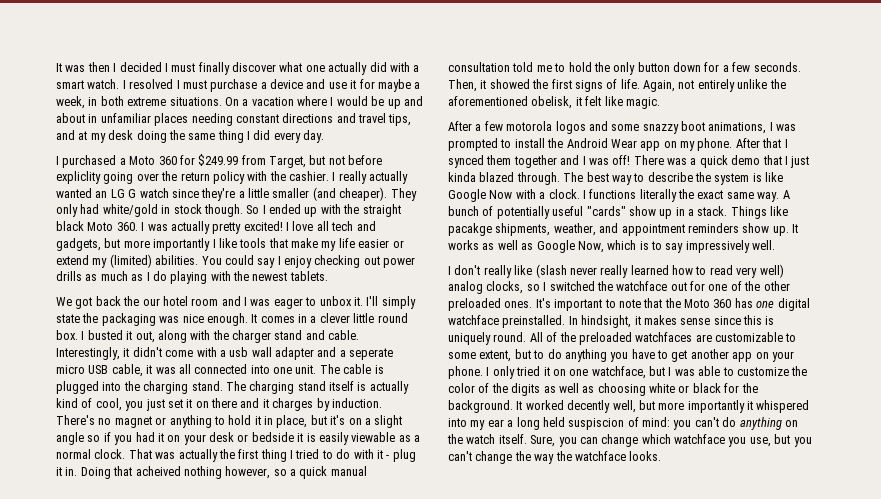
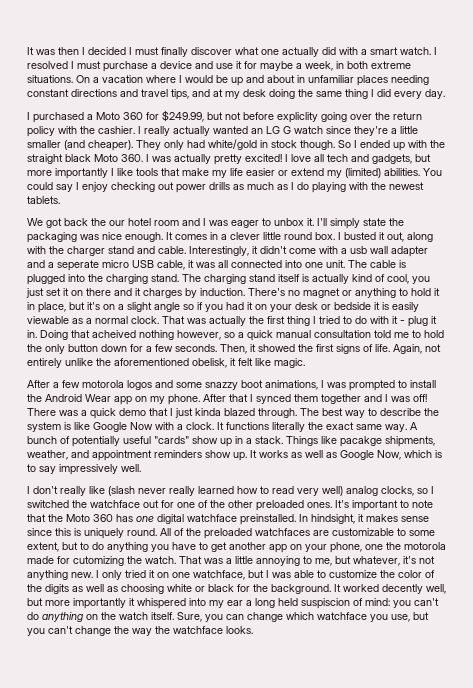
- I purchased a Moto 360 for $249.99 from Target, but not before expliclity going over the return policy with the cashier.
+ I purchased a Moto 360 for $249.99, but not before expliclity going over the return policy with the cashier.
- I functions literally the exact same way.
+ It functions literally the exact same way.
- All of the preloaded watchfaces are customizable to some extent, but to do anything you have to get another app on your phone.
+ All of the preloaded watchfaces are customizable to some extent, but to do anything you have to get another app on your phone, one the motorola made for cutomizing the watch. That was a little annoying to me, but whatever, it's not anything new.

